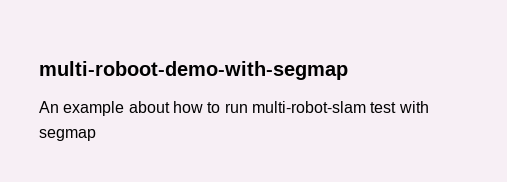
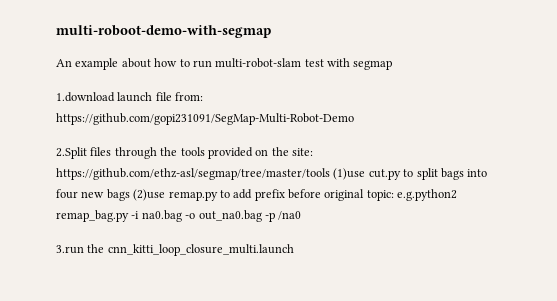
+ 1.download launch file from: https://github.com/gopi231091/SegMap-Multi-Robot-Demo
+ 2.Split files through the tools provided on the site: https://github.com/ethz-asl/segmap/tree/master/tools (1)use cut.py to split bags into four new bags (2)use remap.py to add prefix before original topic: e.g.python2 remap_bag.py -i na0.bag -o out_na0.bag -p /na0
+ 3.run the cnn_kitti_loop_closure_multi.launch

